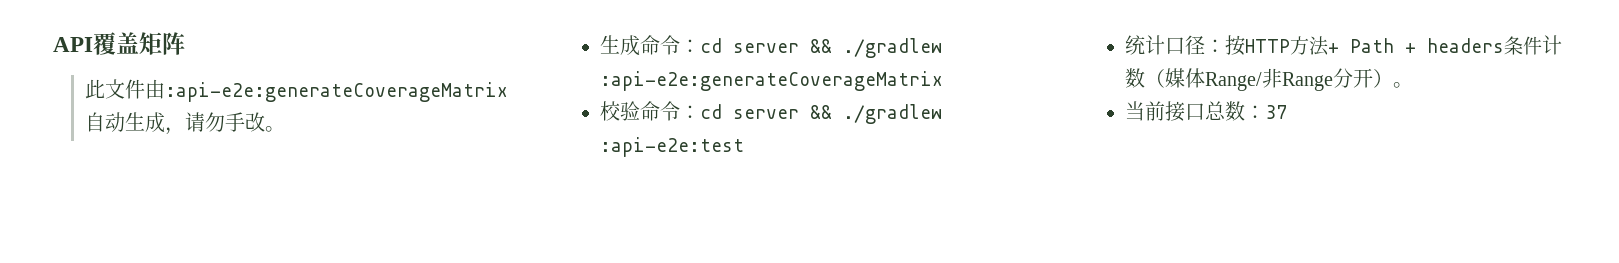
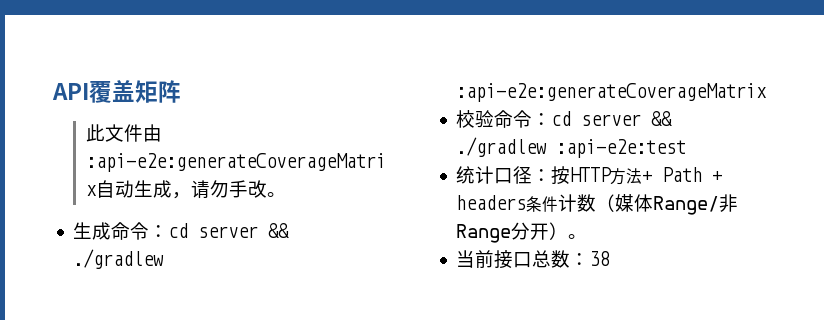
- 当前接口总数：37
+ 当前接口总数：38

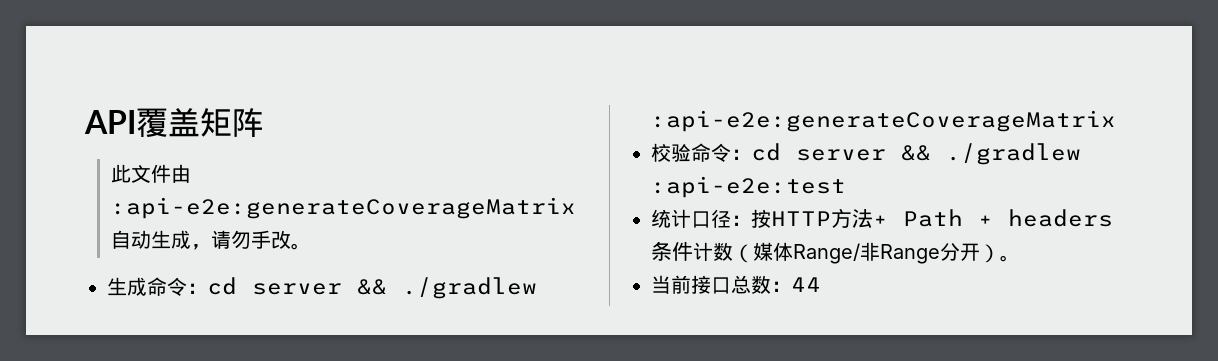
- 当前接口总数：38
+ 当前接口总数：44

